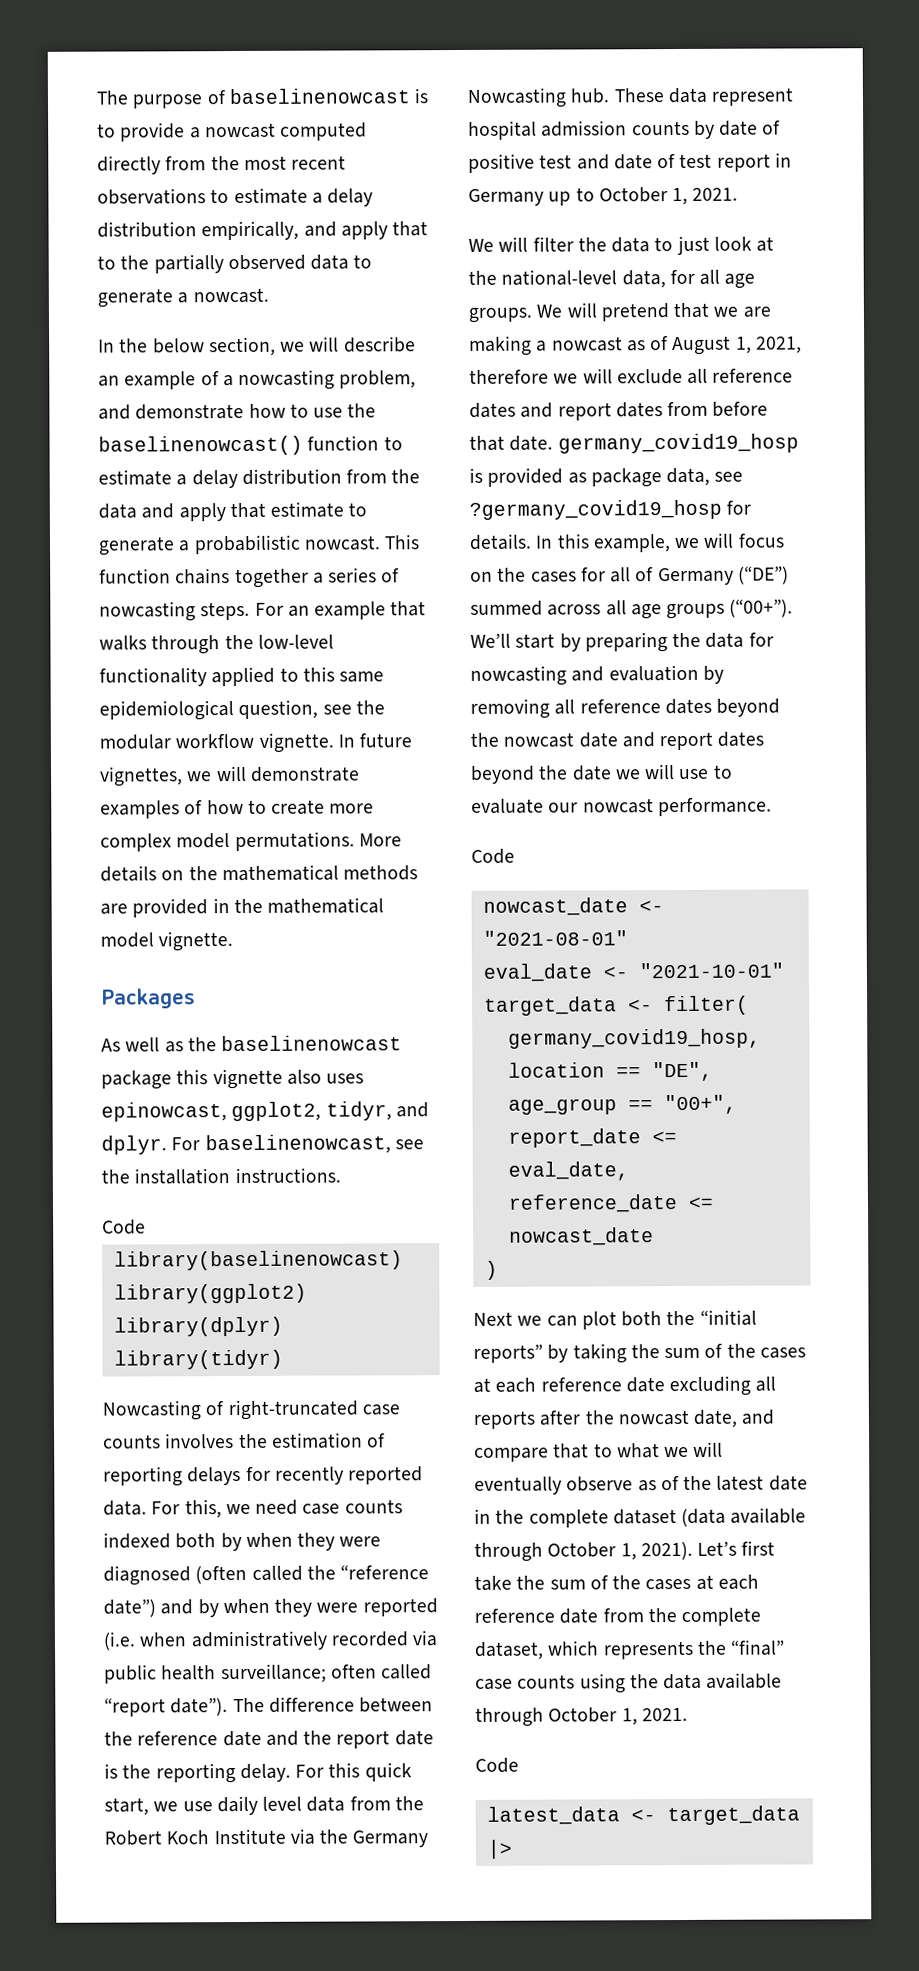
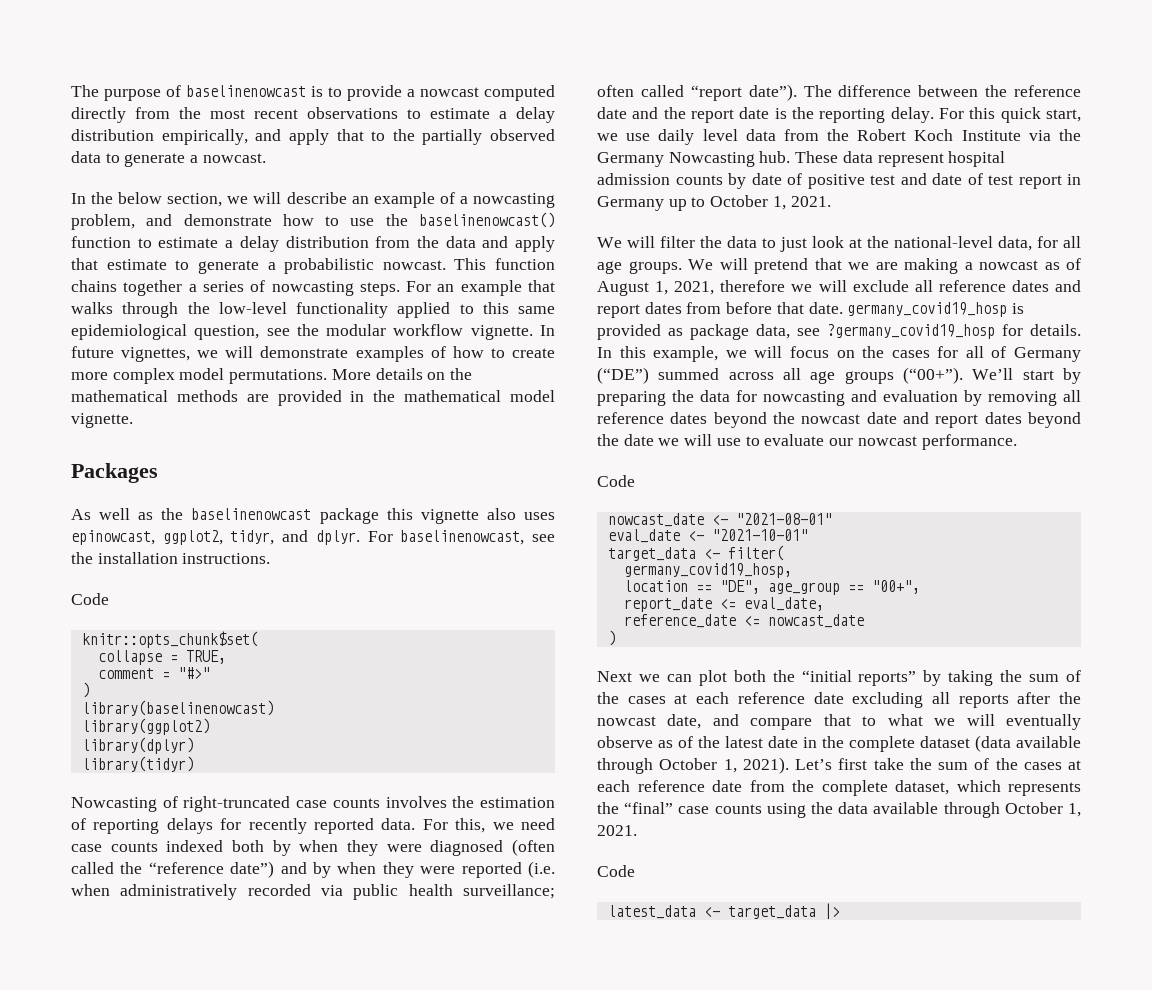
+ knitr::opts_chunk$set(
+ collapse = TRUE,
+ comment = "#>"
+ )

